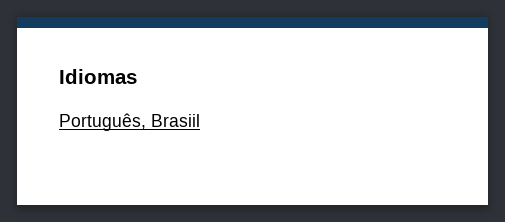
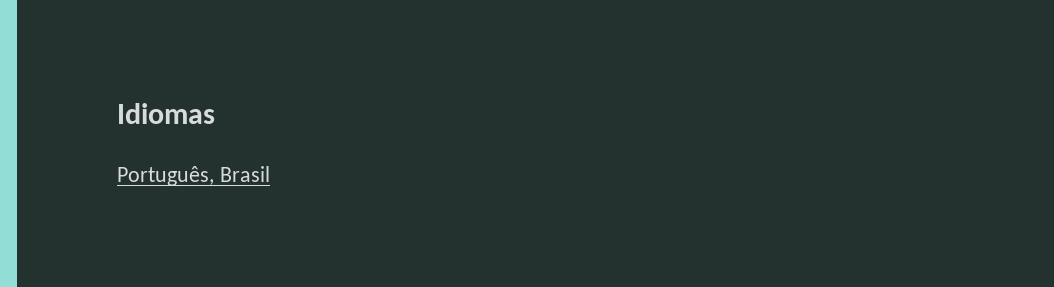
- Português, Brasiil
+ Português, Brasil

